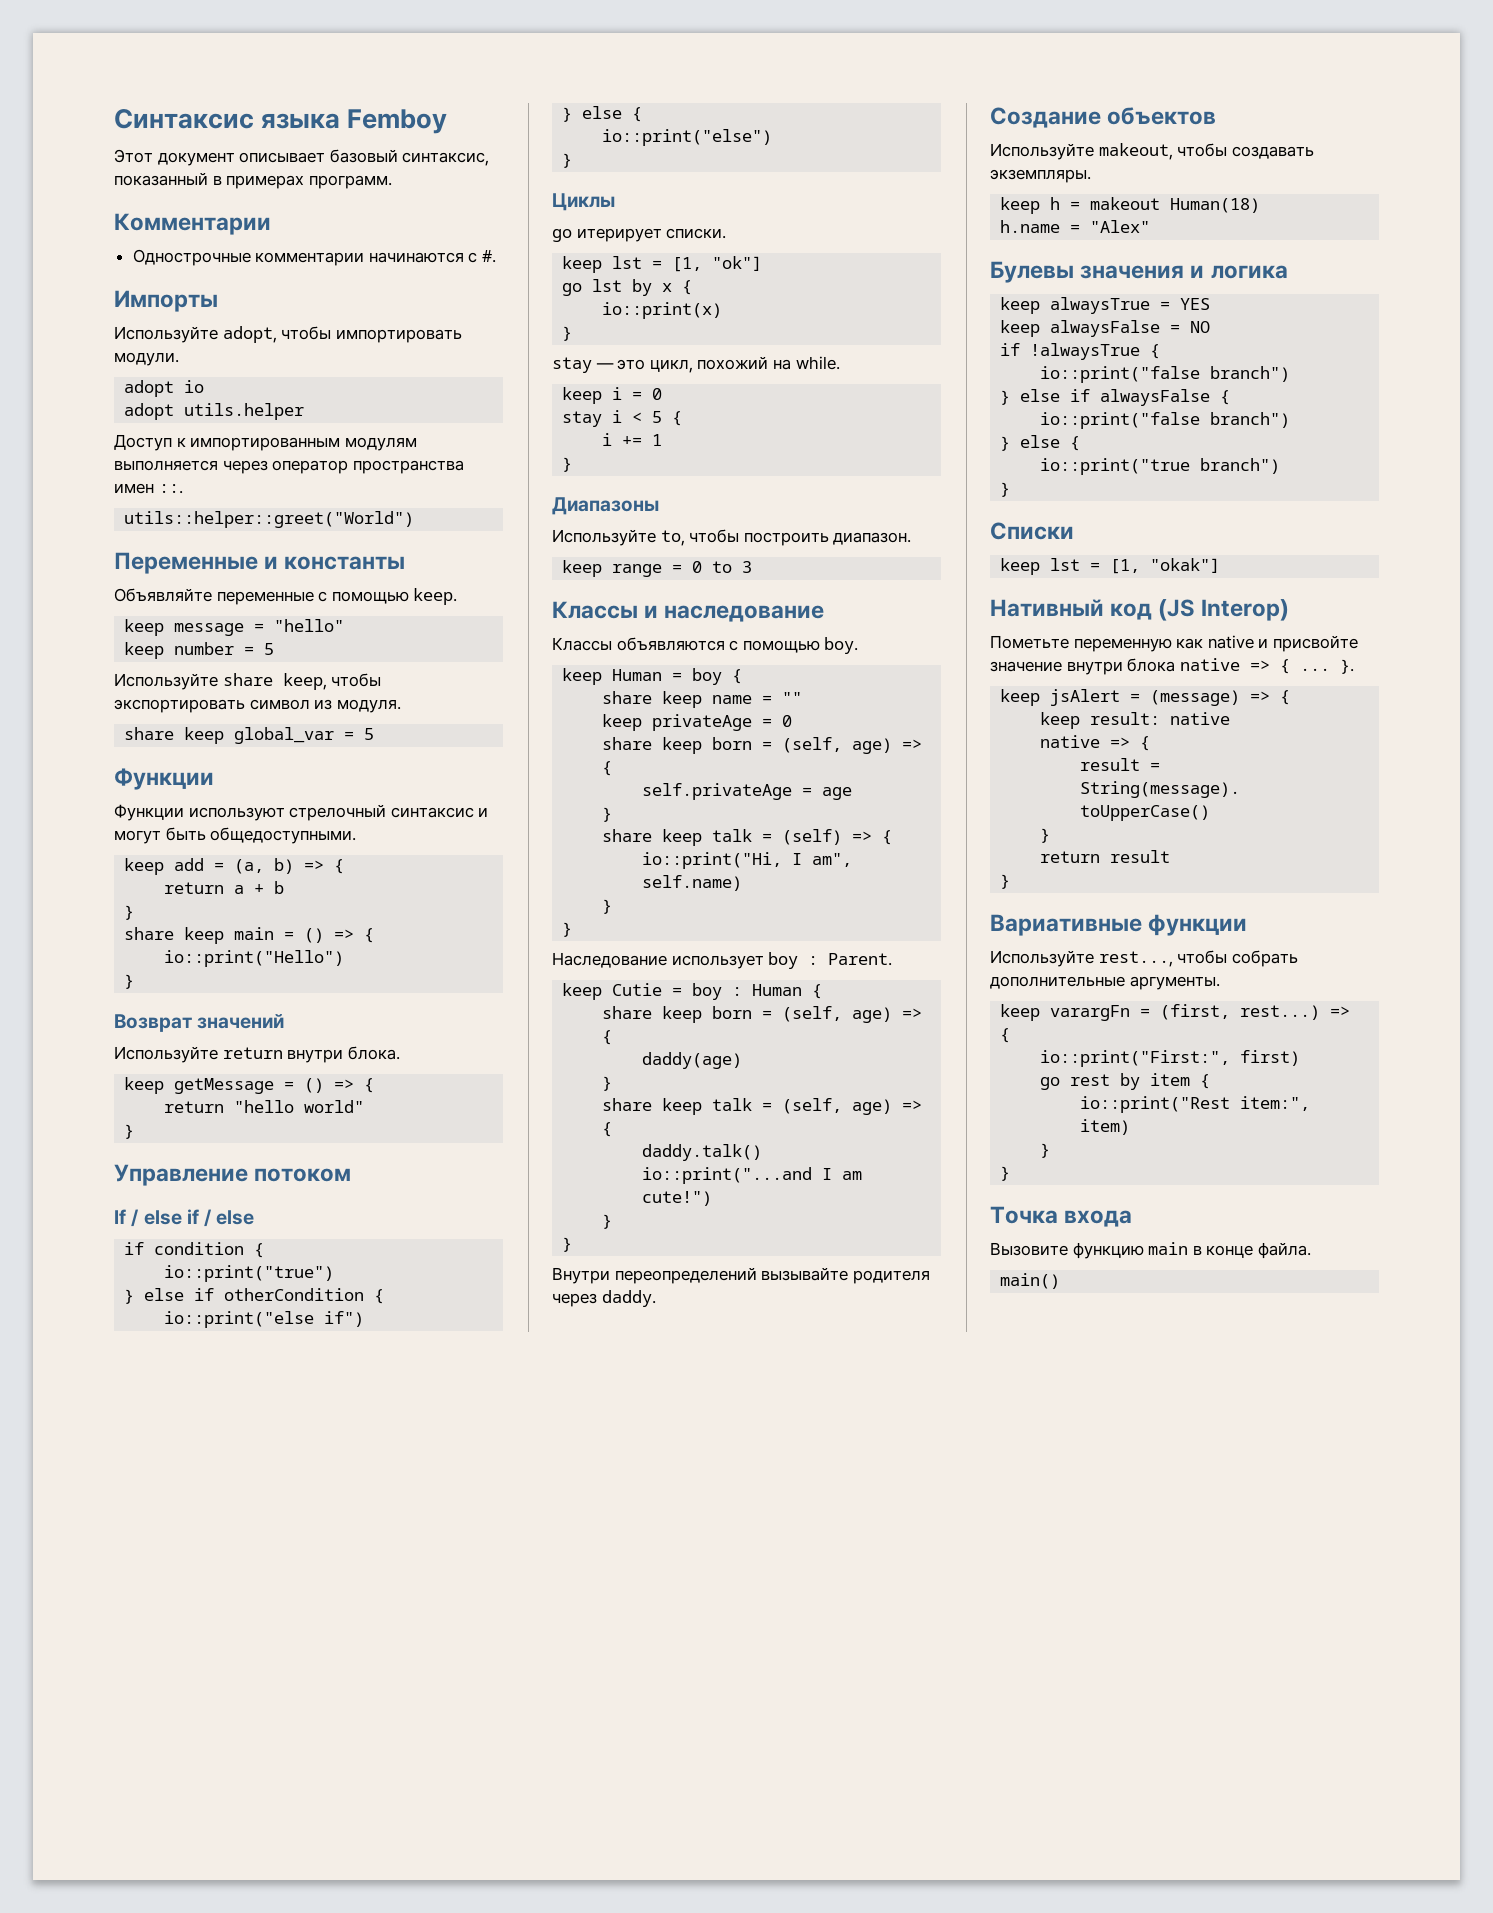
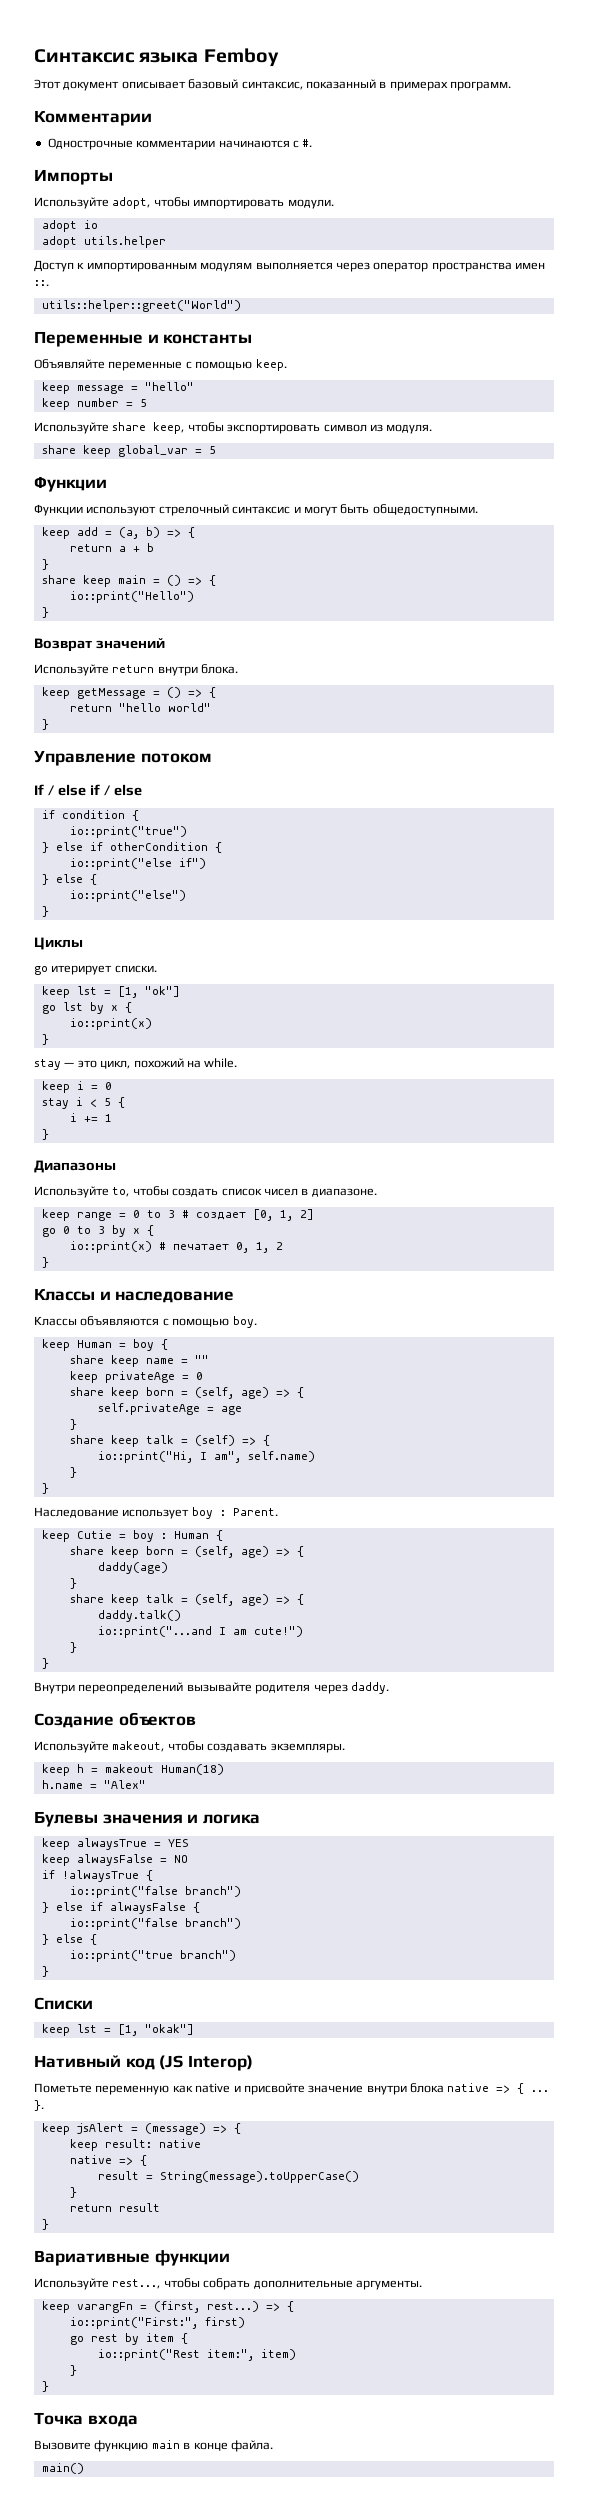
- Используйте to, чтобы построить диапазон.
+ Используйте to, чтобы создать список чисел в диапазоне.
- keep range = 0 to 3
+ keep range = 0 to 3 # создает [0, 1, 2]
+ go 0 to 3 by x {
+ io::print(x) # печатает 0, 1, 2
+ }

